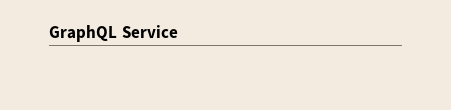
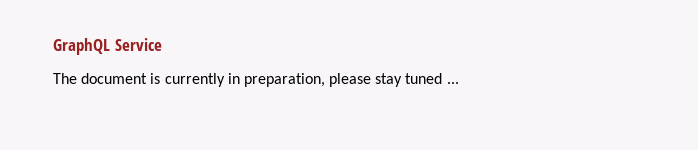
+ The document is currently in preparation, please stay tuned ...

